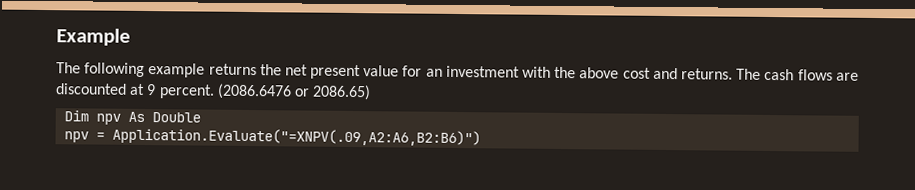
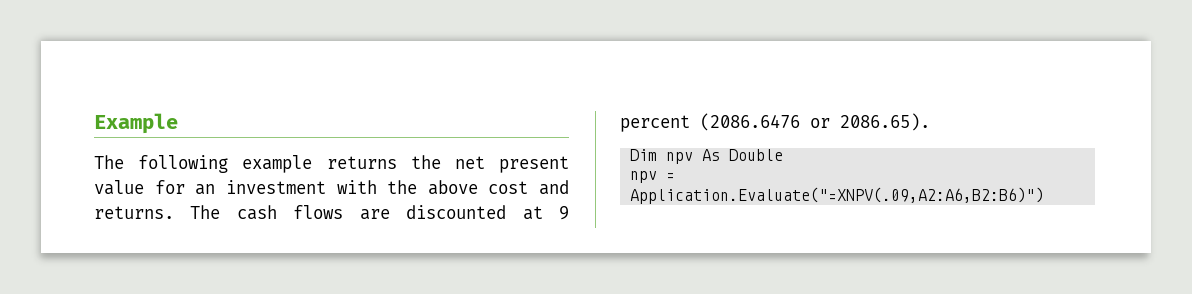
- The cash flows are discounted at 9 percent. (2086.6476 or 2086.65)
+ The cash flows are discounted at 9 percent (2086.6476 or 2086.65).

